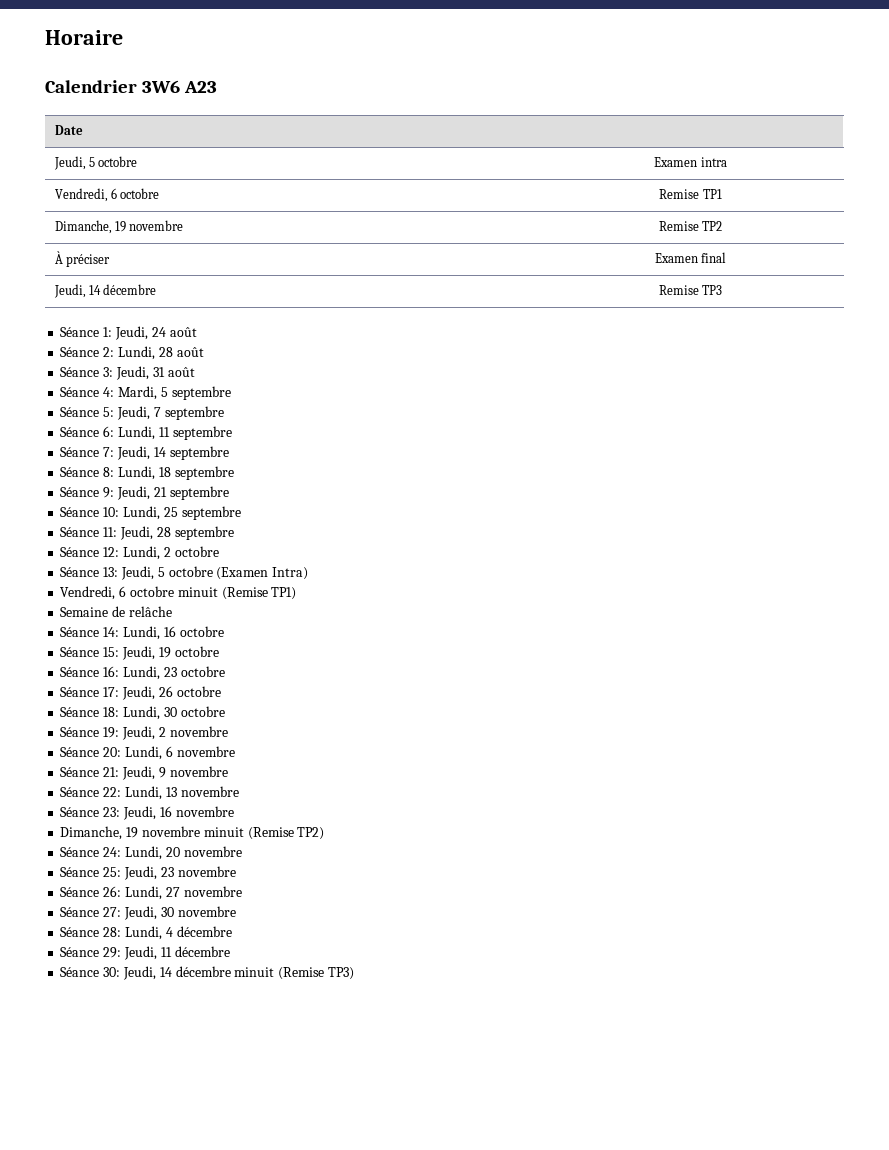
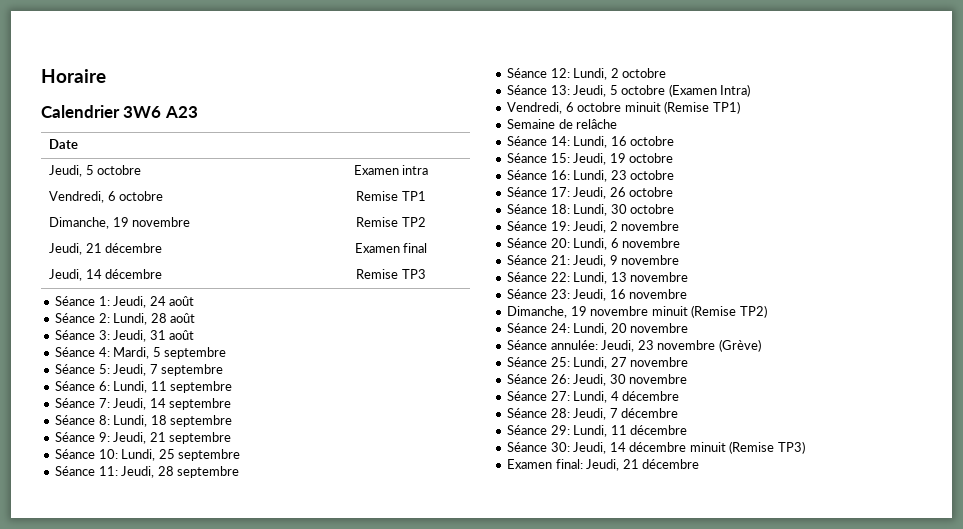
- À préciser | Examen final
+ Jeudi, 21 décembre | Examen final
- Séance 25: Jeudi, 23 novembre
- Séance 26: Lundi, 27 novembre
+ Séance annulée: Jeudi, 23 novembre (Grève)
+ Séance 25: Lundi, 27 novembre
- Séance 27: Jeudi, 30 novembre
+ Séance 26: Jeudi, 30 novembre
- Séance 28: Lundi, 4 décembre
+ Séance 27: Lundi, 4 décembre
+ Séance 28: Jeudi, 7 décembre
- Séance 29: Jeudi, 11 décembre
+ Séance 29: Lundi, 11 décembre
+ Examen final: Jeudi, 21 décembre

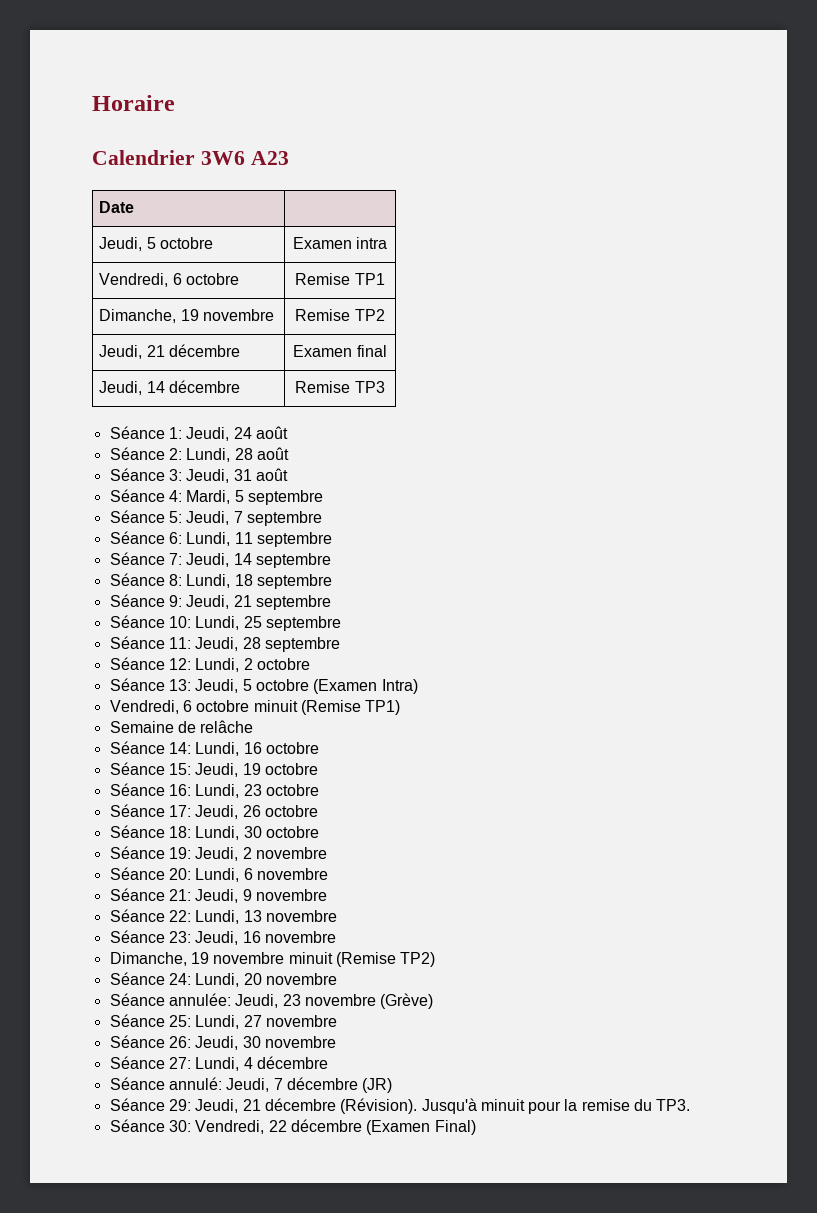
- Séance 28: Jeudi, 7 décembre
+ Séance annulé: Jeudi, 7 décembre (JR)
- Séance 29: Lundi, 11 décembre
- Séance 30: Jeudi, 14 décembre minuit (Remise TP3)
- Examen final: Jeudi, 21 décembre
+ Séance 29: Jeudi, 21 décembre (Révision). Jusqu'à minuit pour la remise du TP3.
+ Séance 30: Vendredi, 22 décembre (Examen Final)

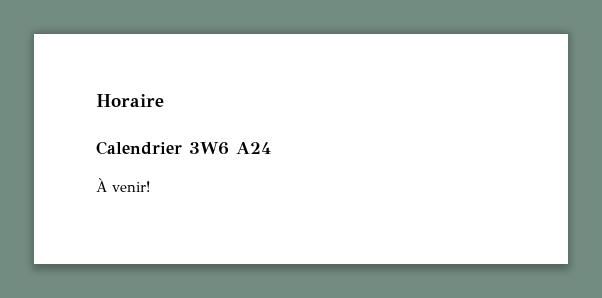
- Calendrier 3W6 A23
- Date |
- Jeudi, 5 octobre | Examen intra
- Vendredi, 6 octobre | Remise TP1
- Dimanche, 19 novembre | Remise TP2
- Jeudi, 21 décembre | Examen final
- Jeudi, 14 décembre | Remise TP3
- Séance 1: Jeudi, 24 août
- Séance 2: Lundi, 28 août
- Séance 3: Jeudi, 31 août
- Séance 4: Mardi, 5 septembre
- Séance 5: Jeudi, 7 septembre
- Séance 6: Lundi, 11 septembre
- Séance 7: Jeudi, 14 septembre
- Séance 8: Lundi, 18 septembre
- Séance 9: Jeudi, 21 septembre
- Séance 10: Lundi, 25 septembre
- Séance 11: Jeudi, 28 septembre
- Séance 12: Lundi, 2 octobre
- Séance 13: Jeudi, 5 octobre (Examen Intra)
- Vendredi, 6 octobre minuit (Remise TP1)
- Semaine de relâche
- Séance 14: Lundi, 16 octobre
- Séance 15: Jeudi, 19 octobre
- Séance 16: Lundi, 23 octobre
- Séance 17: Jeudi, 26 octobre
- Séance 18: Lundi, 30 octobre
- Séance 19: Jeudi, 2 novembre
- Séance 20: Lundi, 6 novembre
- Séance 21: Jeudi, 9 novembre
- Séance 22: Lundi, 13 novembre
- Séance 23: Jeudi, 16 novembre
- Dimanche, 19 novembre minuit (Remise TP2)
- Séance 24: Lundi, 20 novembre
- Séance annulée: Jeudi, 23 novembre (Grève)
- Séance 25: Lundi, 27 novembre
- Séance 26: Jeudi, 30 novembre
- Séance 27: Lundi, 4 décembre
- Séance annulé: Jeudi, 7 décembre (JR)
- Séance 29: Jeudi, 21 décembre (Révision). Jusqu'à minuit pour la remise du TP3.
- Séance 30: Vendredi, 22 décembre (Examen Final)
+ Calendrier 3W6 A24
+ À venir!

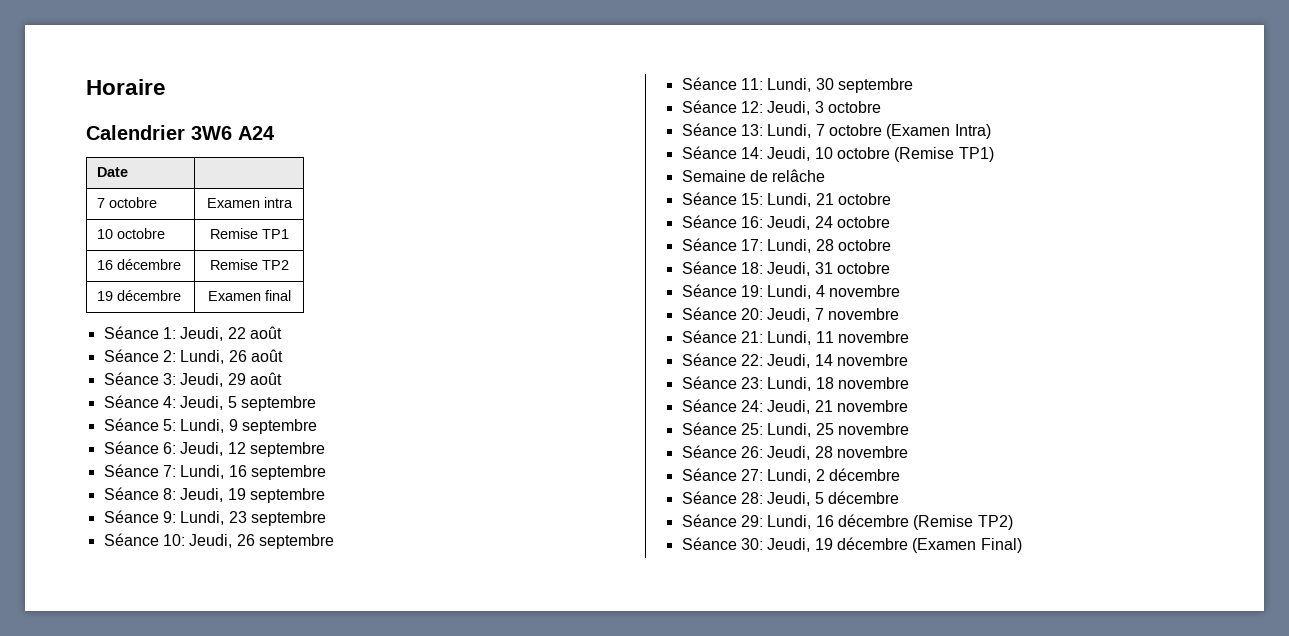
- À venir!
+ Date |
+ 7 octobre | Examen intra
+ 10 octobre | Remise TP1
+ 16 décembre | Remise TP2
+ 19 décembre | Examen final
+ Séance 1: Jeudi, 22 août
+ Séance 2: Lundi, 26 août
+ Séance 3: Jeudi, 29 août
+ Séance 4: Jeudi, 5 septembre
+ Séance 5: Lundi, 9 septembre
+ Séance 6: Jeudi, 12 septembre
+ Séance 7: Lundi, 16 septembre
+ Séance 8: Jeudi, 19 septembre
+ Séance 9: Lundi, 23 septembre
+ Séance 10: Jeudi, 26 septembre
+ Séance 11: Lundi, 30 septembre
+ Séance 12: Jeudi, 3 octobre
+ Séance 13: Lundi, 7 octobre (Examen Intra)
+ Séance 14: Jeudi, 10 octobre (Remise TP1)
+ Semaine de relâche
+ Séance 15: Lundi, 21 octobre
+ Séance 16: Jeudi, 24 octobre
+ Séance 17: Lundi, 28 octobre
+ Séance 18: Jeudi, 31 octobre
+ Séance 19: Lundi, 4 novembre
+ Séance 20: Jeudi, 7 novembre
+ Séance 21: Lundi, 11 novembre
+ Séance 22: Jeudi, 14 novembre
+ Séance 23: Lundi, 18 novembre
+ Séance 24: Jeudi, 21 novembre
+ Séance 25: Lundi, 25 novembre
+ Séance 26: Jeudi, 28 novembre
+ Séance 27: Lundi, 2 décembre
+ Séance 28: Jeudi, 5 décembre
+ Séance 29: Lundi, 16 décembre (Remise TP2)
+ Séance 30: Jeudi, 19 décembre (Examen Final)

